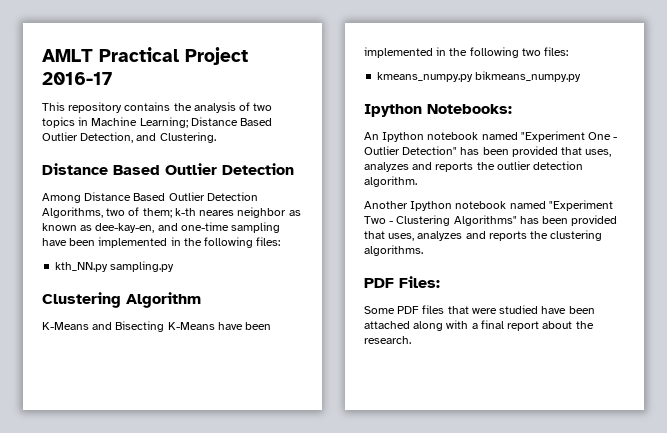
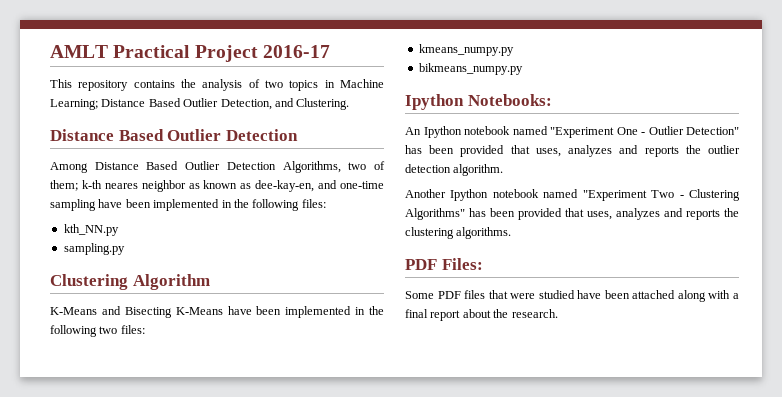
- kth_NN.py sampling.py
+ kth_NN.py
+ sampling.py
- kmeans_numpy.py bikmeans_numpy.py
+ kmeans_numpy.py
+ bikmeans_numpy.py

